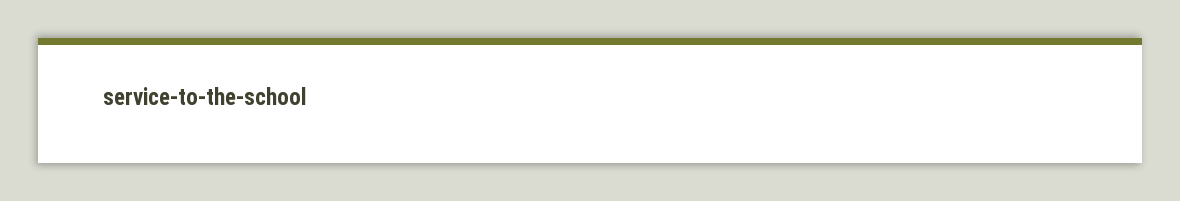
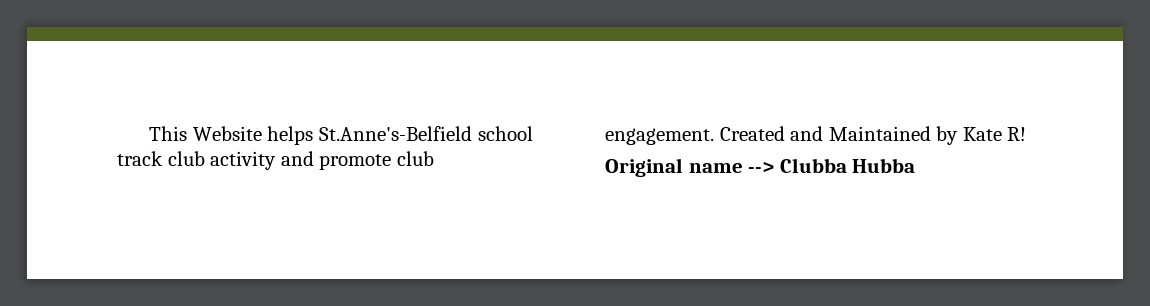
- service-to-the-school
+ This Website helps St.Anne's-Belfield school track club activity and promote club engagement. Created and Maintained by Kate R!
+ Original name --> Clubba Hubba

